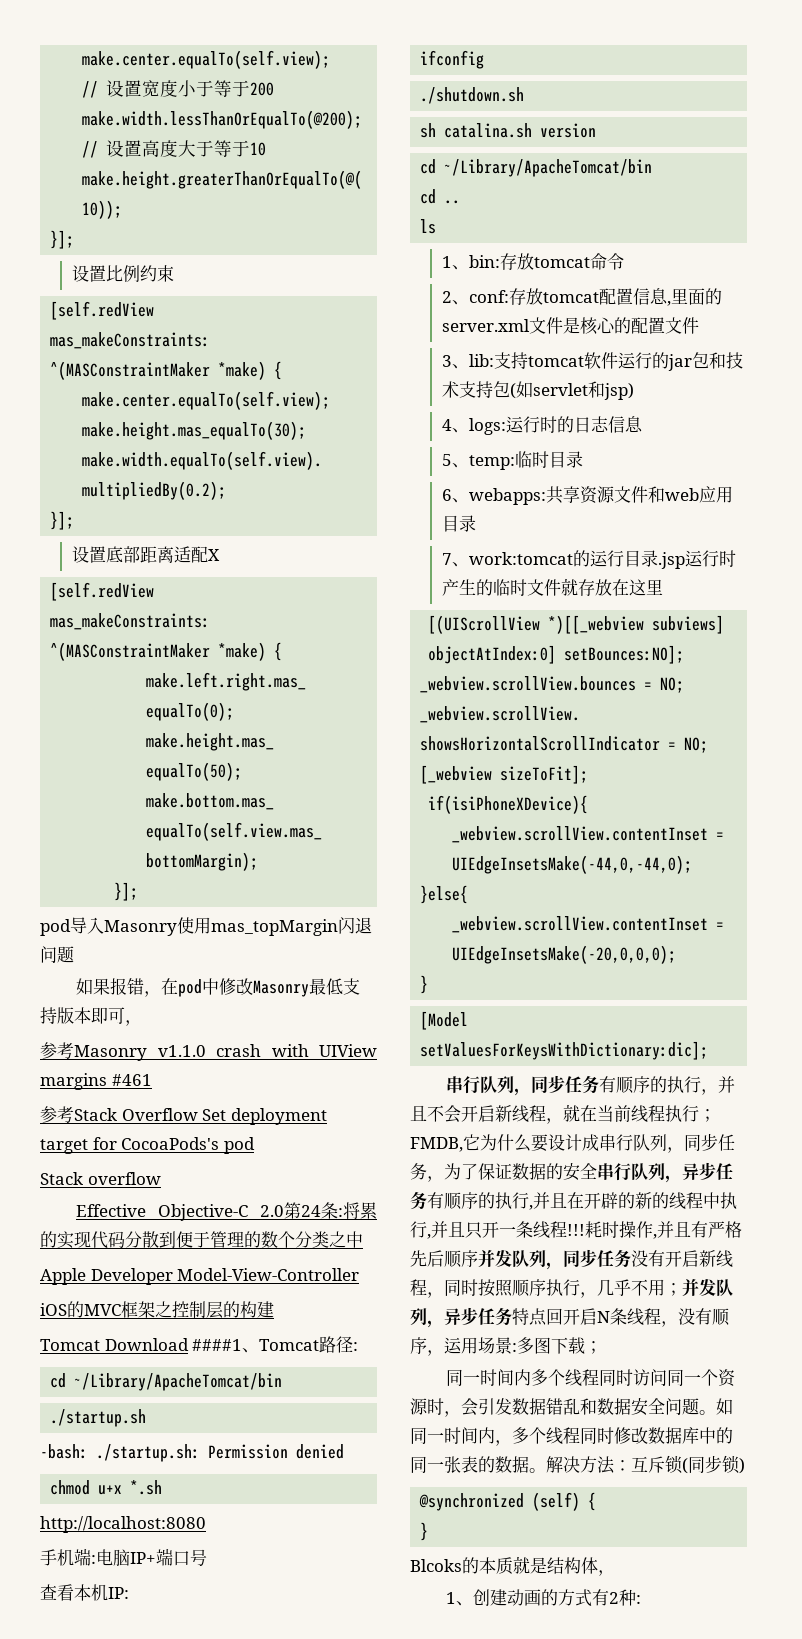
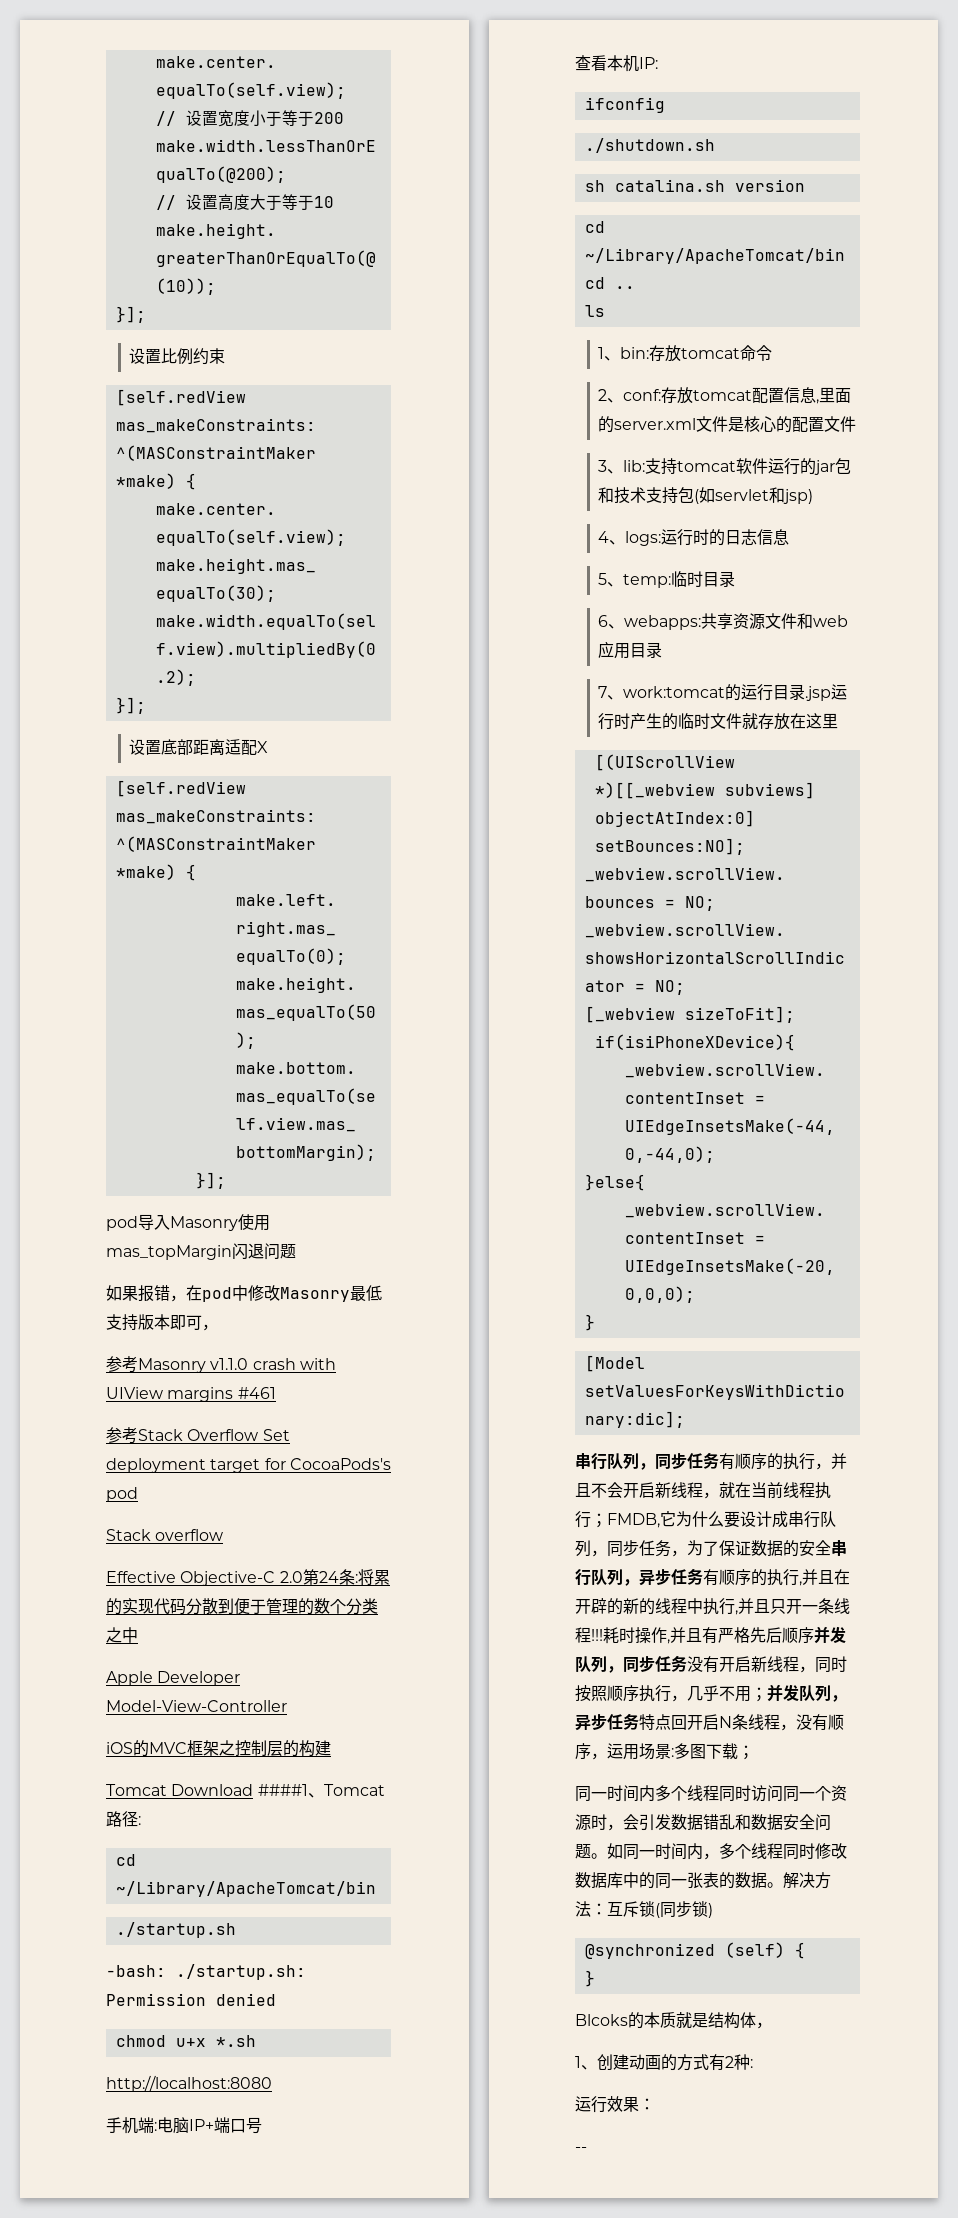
+ 运行效果：
+ --

